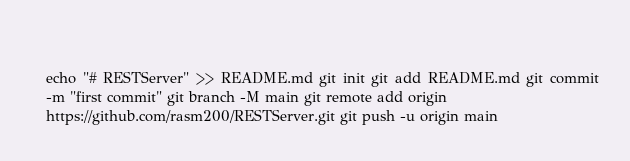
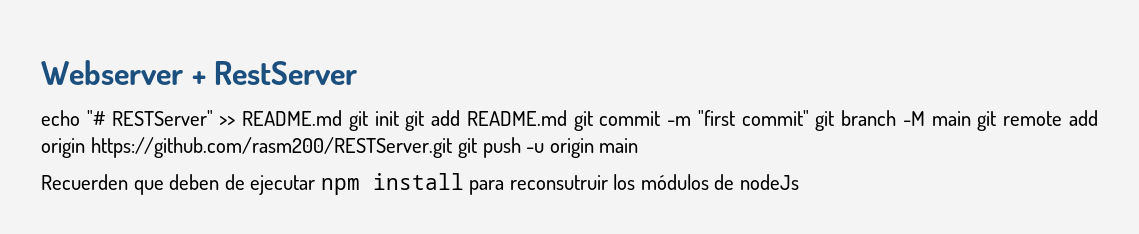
+ Webserver + RestServer
+ Recuerden que deben de ejecutar npm install para reconsutruir los módulos de nodeJs

